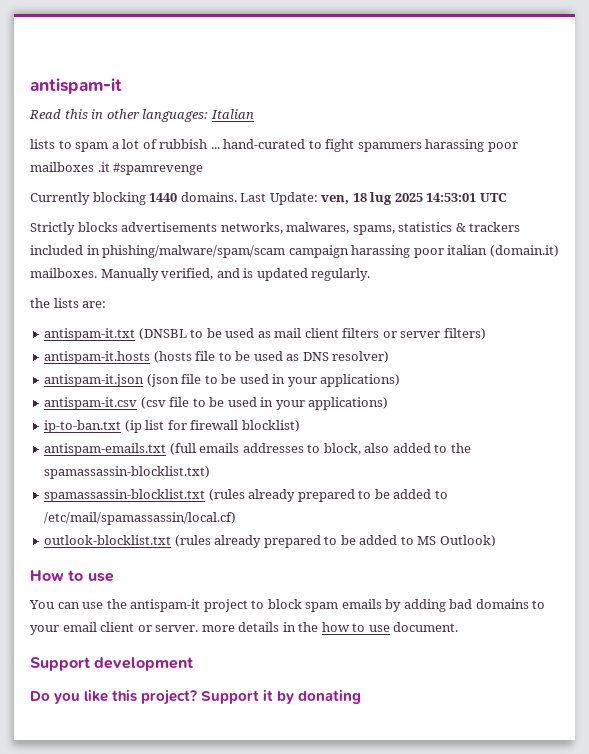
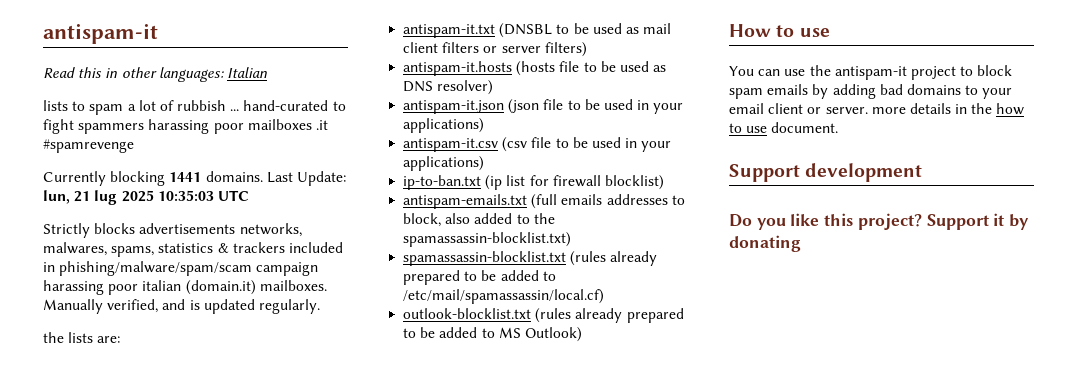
- Currently blocking 1440 domains.
+ Currently blocking 1441 domains.
- Last Update: ven, 18 lug 2025 14:53:01 UTC
+ Last Update: lun, 21 lug 2025 10:35:03 UTC

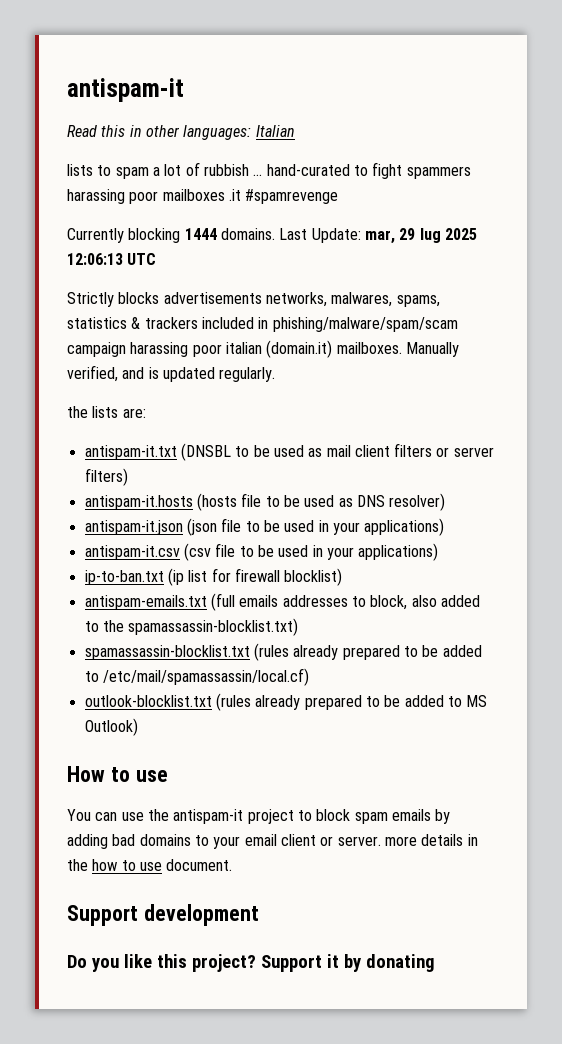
- Currently blocking 1441 domains.
+ Currently blocking 1444 domains.
- Last Update: lun, 21 lug 2025 10:35:03 UTC
+ Last Update: mar, 29 lug 2025 12:06:13 UTC

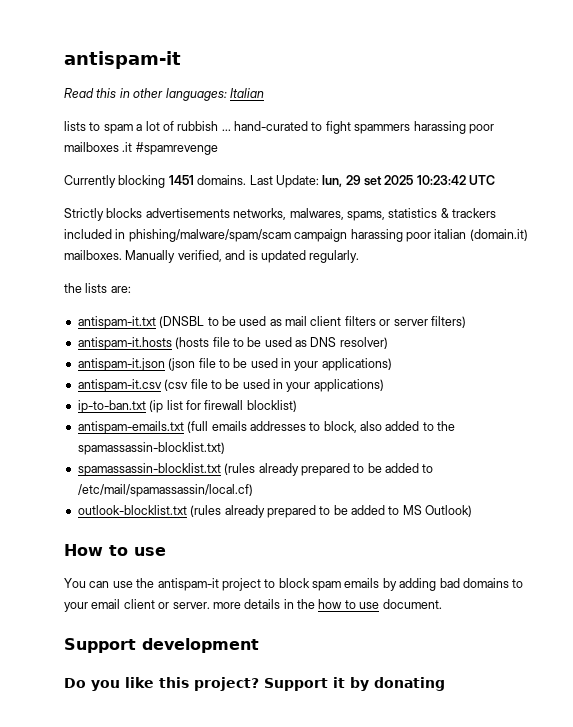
- Currently blocking 1444 domains.
+ Currently blocking 1451 domains.
- Last Update: mar, 29 lug 2025 12:06:13 UTC
+ Last Update: lun, 29 set 2025 10:23:42 UTC

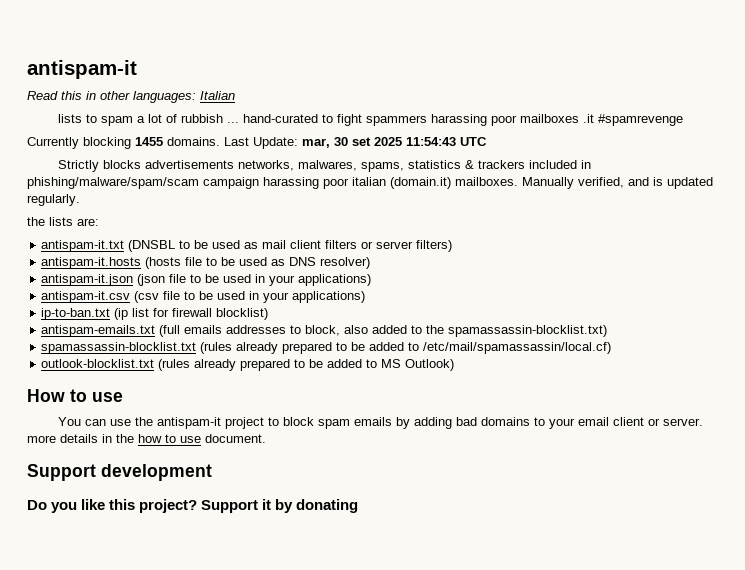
- Currently blocking 1451 domains.
+ Currently blocking 1455 domains.
- Last Update: lun, 29 set 2025 10:23:42 UTC
+ Last Update: mar, 30 set 2025 11:54:43 UTC

